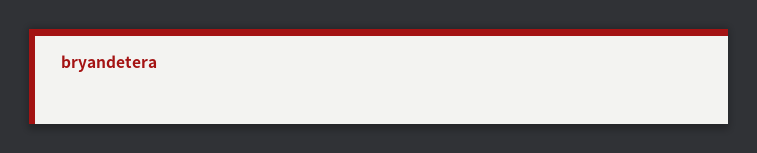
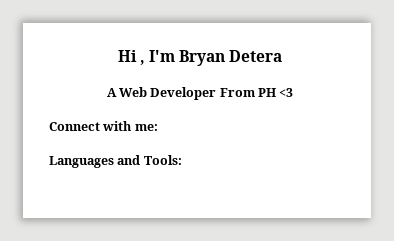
- bryandetera
+ Hi , I'm Bryan Detera
+ A Web Developer From PH <3
+ Connect with me:
+ Languages and Tools:

